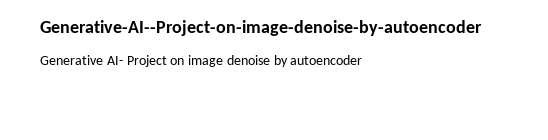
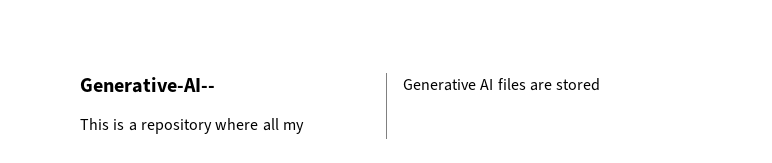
- Generative-AI--Project-on-image-denoise-by-autoencoder
- Generative AI- Project on image denoise by autoencoder
+ Generative-AI--
+ This is a repository where all my Generative AI files are stored

